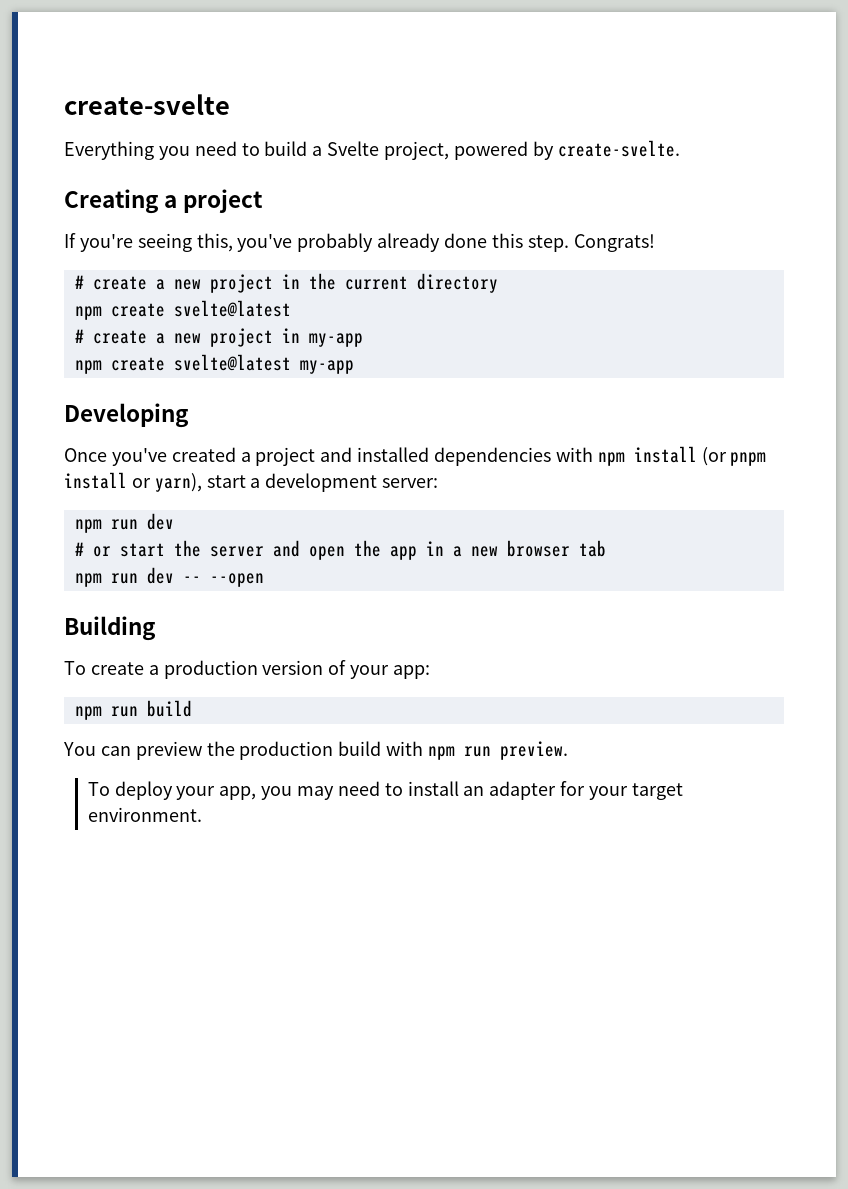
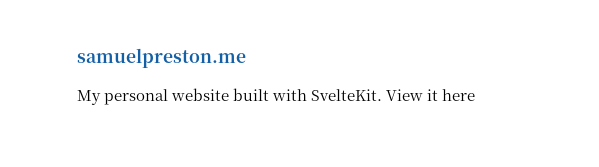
- create-svelte
- Everything you need to build a Svelte project, powered by create-svelte.
- Creating a project
- If you're seeing this, you've probably already done this step. Congrats!
- # create a new project in the current directory
- npm create svelte@latest
- # create a new project in my-app
- npm create svelte@latest my-app
- Developing
- Once you've created a project and installed dependencies with npm install (or pnpm install or yarn), start a development server:
- npm run dev
- # or start the server and open the app in a new browser tab
- npm run dev -- --open
- Building
- To create a production version of your app:
- npm run build
- You can preview the production build with npm run preview.
- To deploy your app, you may need to install an adapter for your target environment.
+ samuelpreston.me
+ My personal website built with SvelteKit. View it here

